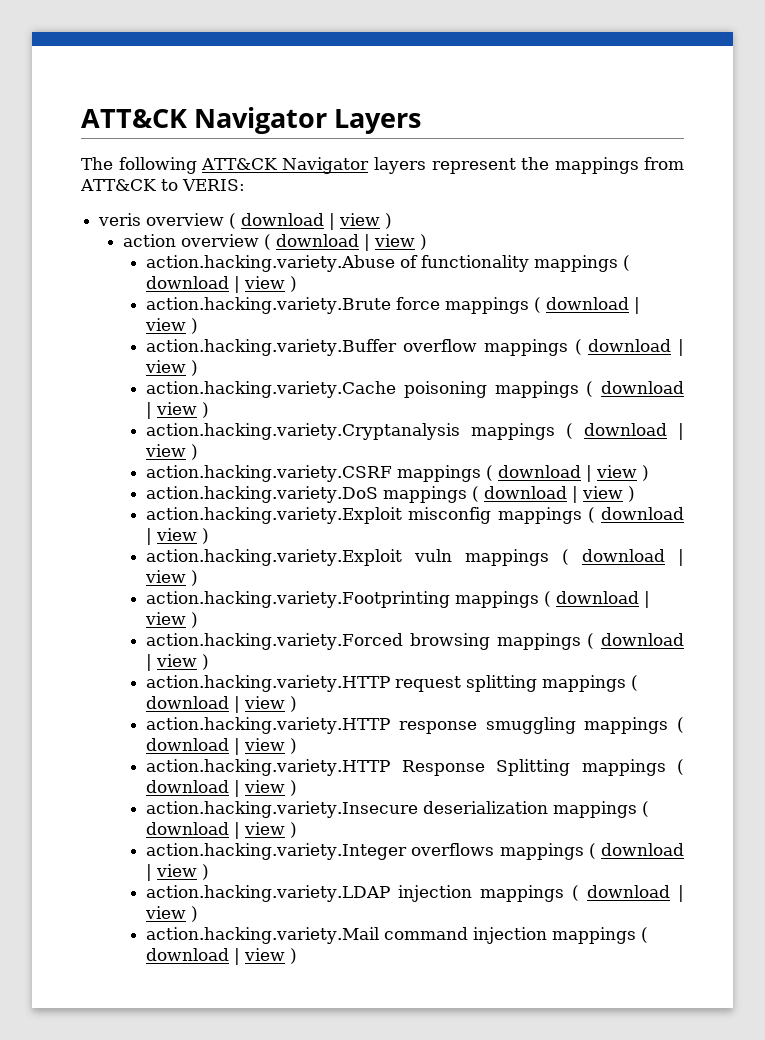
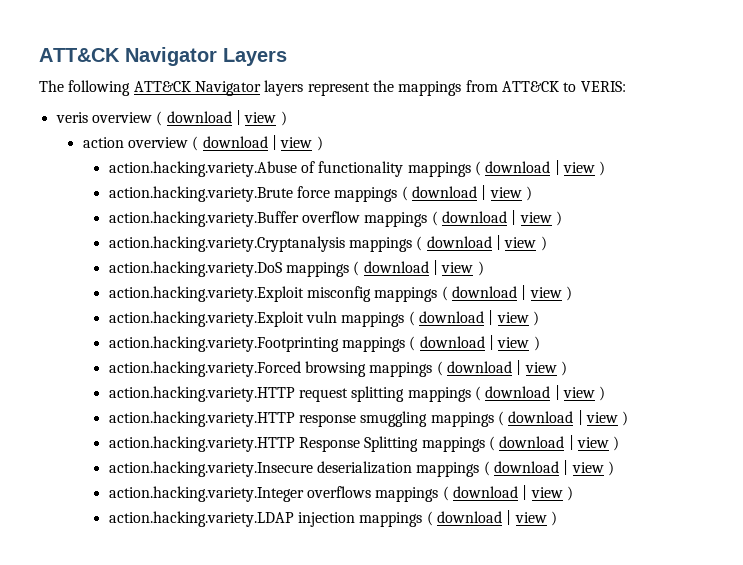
- action.hacking.variety.Cache poisoning mappings ( download | view )
- action.hacking.variety.CSRF mappings ( download | view )
- action.hacking.variety.Mail command injection mappings ( download | view )

